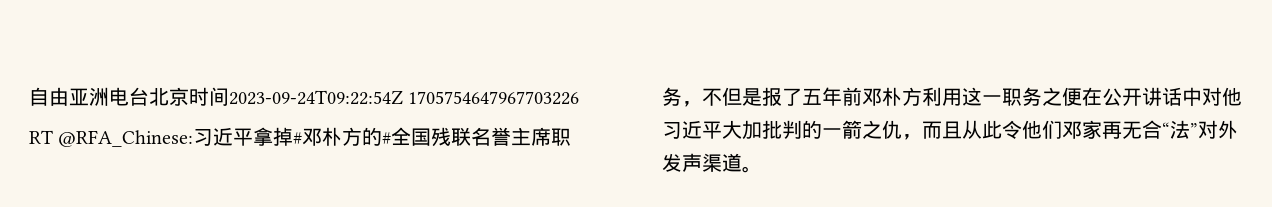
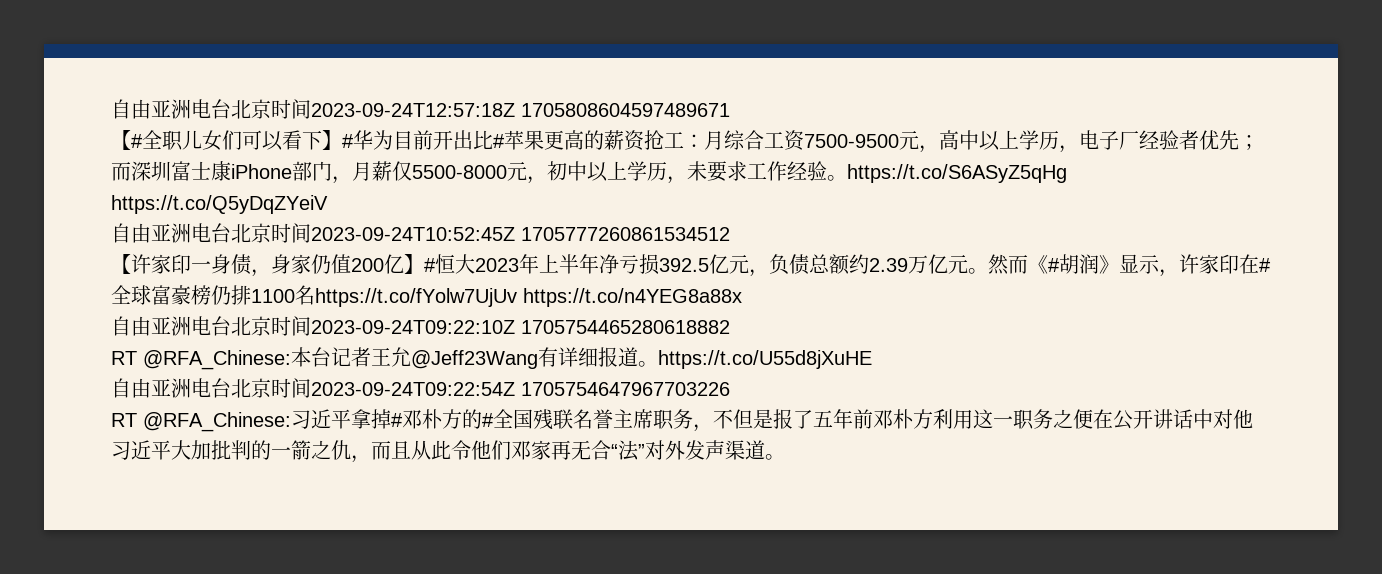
+ 自由亚洲电台北京时间2023-09-24T12:57:18Z 1705808604597489671
+ 【#全职儿女们可以看下】#华为目前开出比#苹果更高的薪资抢工：月综合工资7500-9500元，高中以上学历，电子厂经验者优先；而深圳富士康iPhone部门，月薪仅5500-8000元，初中以上学历，未要求工作经验。https://t.co/S6ASyZ5qHg https://t.co/Q5yDqZYeiV
+ 自由亚洲电台北京时间2023-09-24T10:52:45Z 1705777260861534512
+ 【许家印一身债，身家仍值200亿】#恒大2023年上半年净亏损392.5亿元，负债总额约2.39万亿元。然而《#胡润》显示，许家印在#全球富豪榜仍排1100名https://t.co/fYolw7UjUv https://t.co/n4YEG8a88x
+ 自由亚洲电台北京时间2023-09-24T09:22:10Z 1705754465280618882
+ RT @RFA_Chinese:本台记者王允@Jeff23Wang有详细报道。https://t.co/U55d8jXuHE

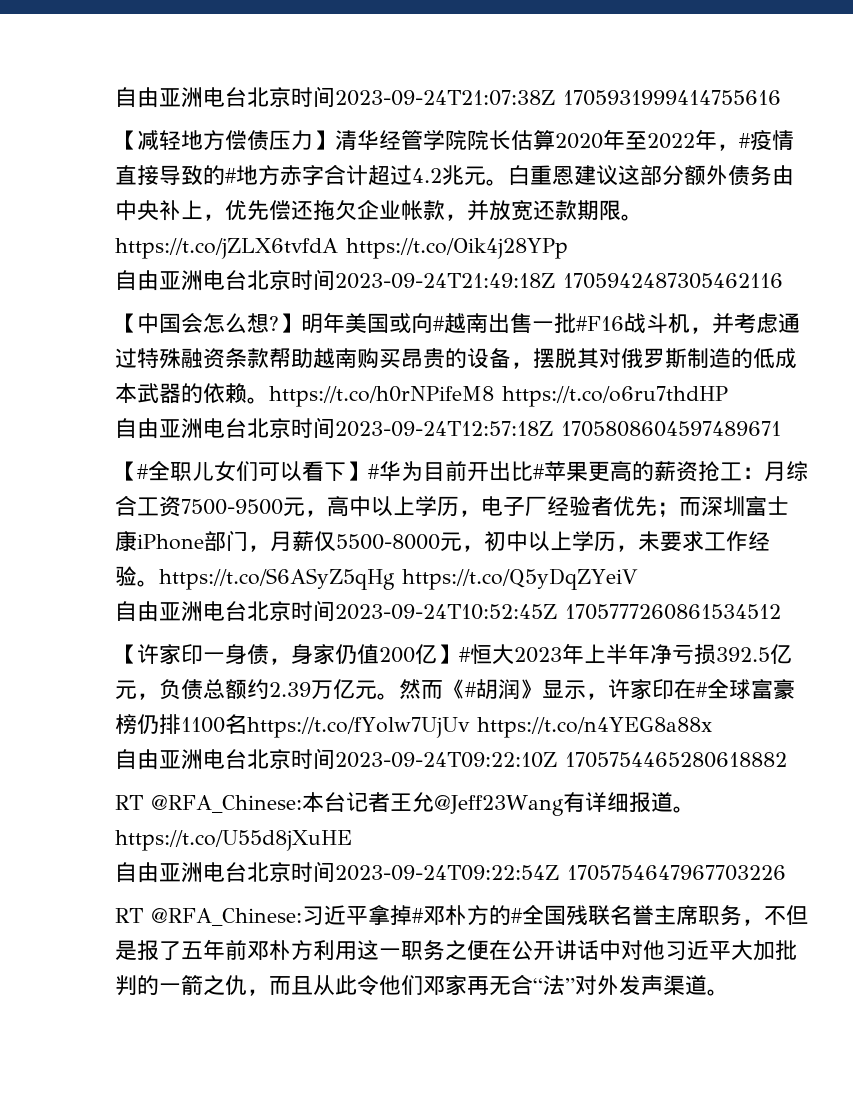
+ 自由亚洲电台北京时间2023-09-24T21:07:38Z 1705931999414755616
+ 【减轻地方偿债压力】清华经管学院院长估算2020年至2022年，#疫情直接导致的#地方赤字合计超过4.2兆元。白重恩建议这部分额外债务由中央补上，优先偿还拖欠企业帐款，并放宽还款期限。https://t.co/jZLX6tvfdA https://t.co/Oik4j28YPp
+ 自由亚洲电台北京时间2023-09-24T21:49:18Z 1705942487305462116
+ 【中国会怎么想?】明年美国或向#越南出售一批#F16战斗机，并考虑通过特殊融资条款帮助越南购买昂贵的设备，摆脱其对俄罗斯制造的低成本武器的依赖。https://t.co/h0rNPifeM8 https://t.co/o6ru7thdHP

